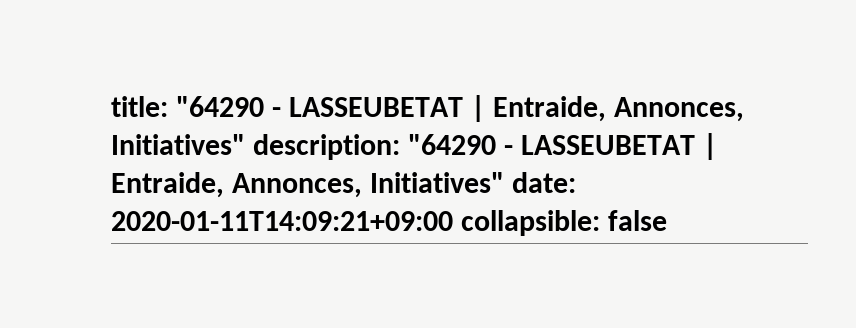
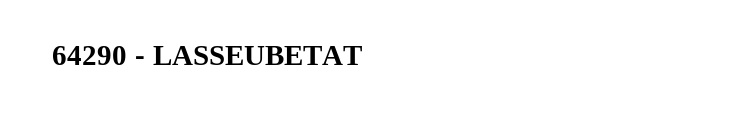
- title: "64290 - LASSEUBETAT | Entraide, Annonces, Initiatives" description: "64290 - LASSEUBETAT | Entraide, Annonces, Initiatives" date: 2020-01-11T14:09:21+09:00 collapsible: false
+ 64290 - LASSEUBETAT

